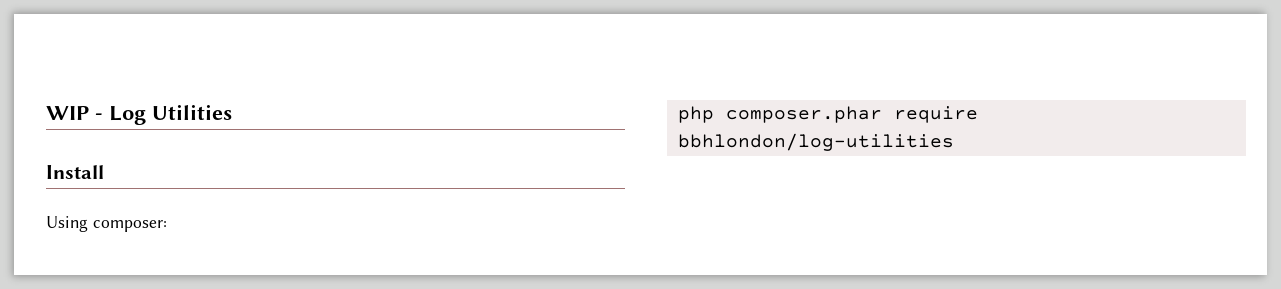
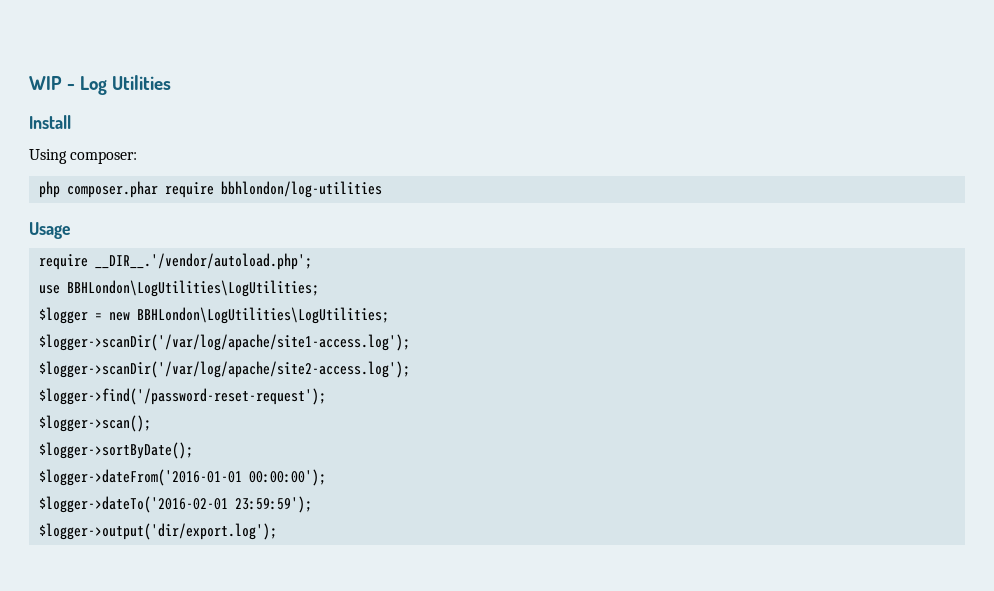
+ Usage
+ require __DIR__.'/vendor/autoload.php';
+ use BBHLondon\LogUtilities\LogUtilities;
+ $logger = new BBHLondon\LogUtilities\LogUtilities;
+ $logger->scanDir('/var/log/apache/site1-access.log');
+ $logger->scanDir('/var/log/apache/site2-access.log');
+ $logger->find('/password-reset-request');
+ $logger->scan();
+ $logger->sortByDate();
+ $logger->dateFrom('2016-01-01 00:00:00');
+ $logger->dateTo('2016-02-01 23:59:59');
+ $logger->output('dir/export.log');

